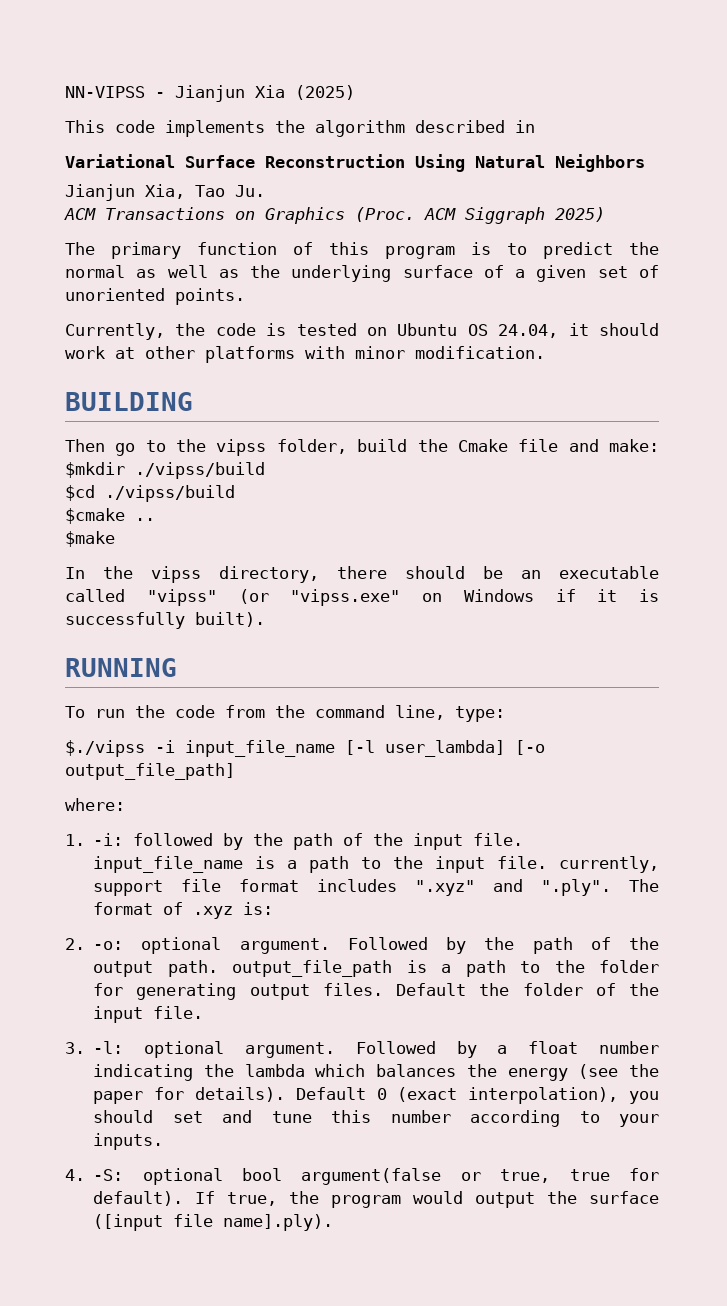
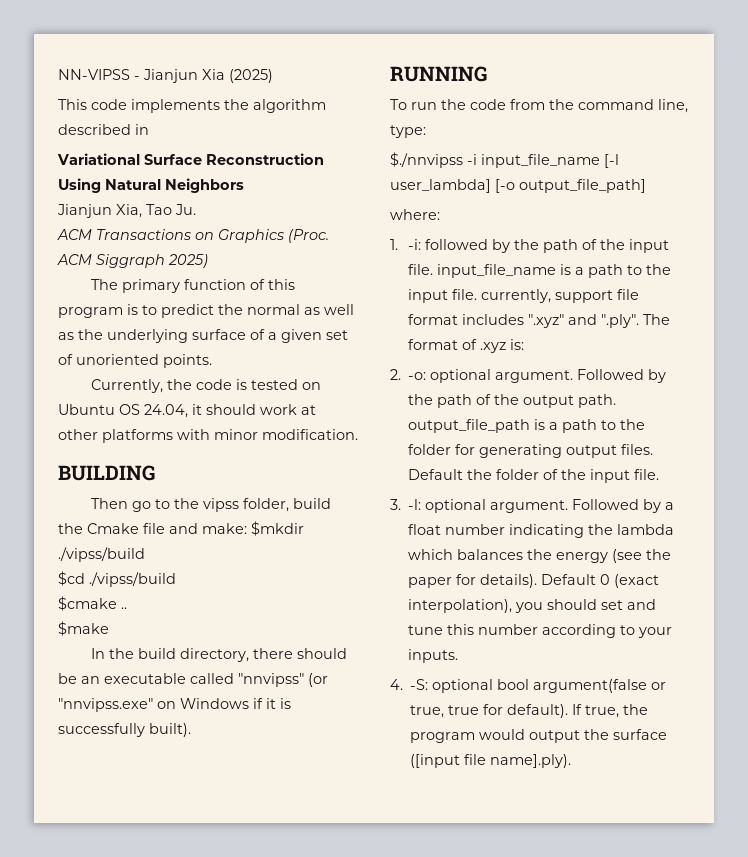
- In the vipss directory, there should be an executable called "vipss" (or "vipss.exe" on Windows if it is successfully built).
+ In the build directory, there should be an executable called "nnvipss" (or "nnvipss.exe" on Windows if it is successfully built).
- $./vipss -i input_file_name [-l user_lambda] [-o output_file_path]
+ $./nnvipss -i input_file_name [-l user_lambda] [-o output_file_path]

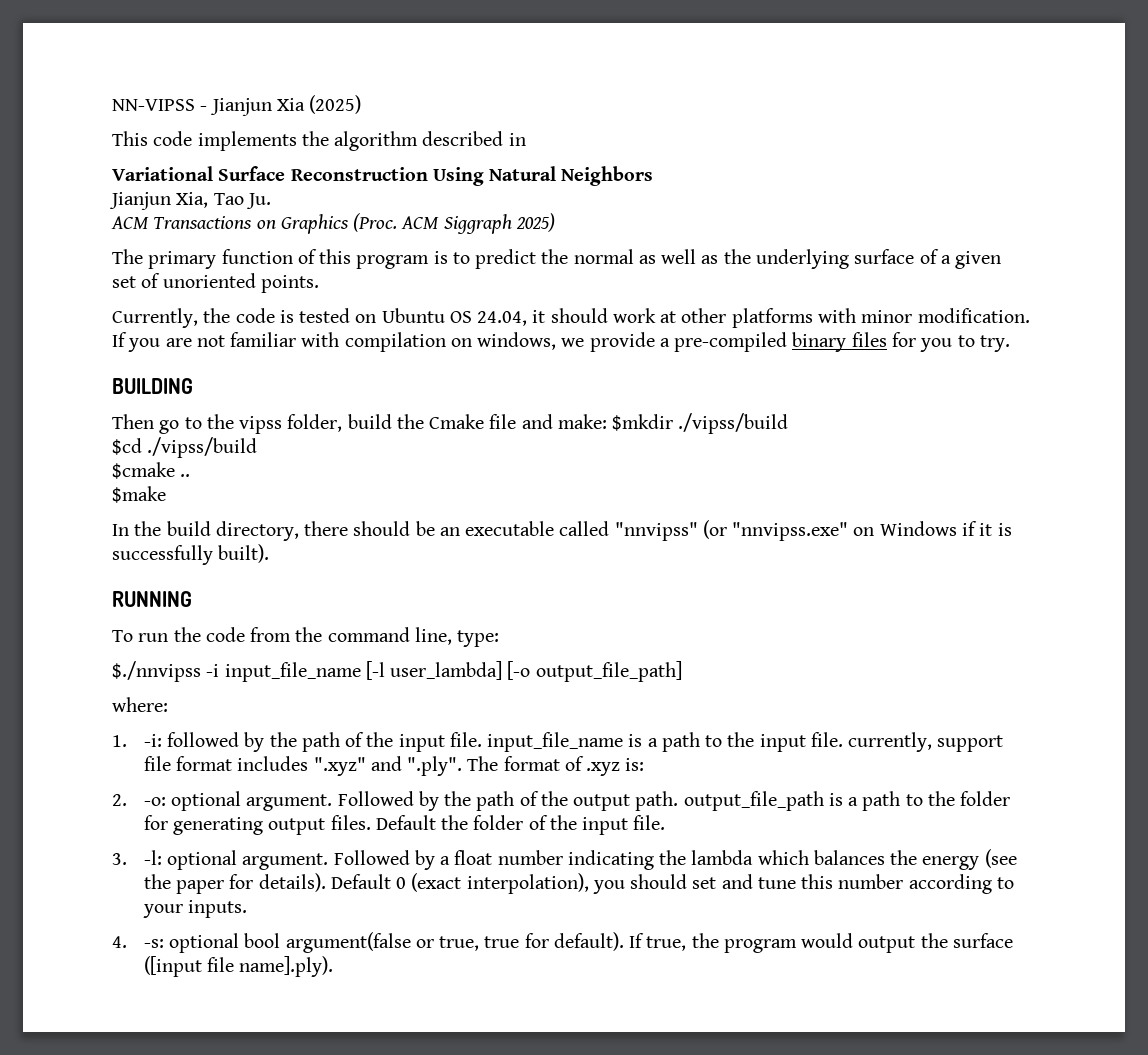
+ If you are not familiar with compilation on windows, we provide a pre-compiled binary files for you to try.
- 4. -S: optional bool argument(false or true, true for default).
+ 4. -s: optional bool argument(false or true, true for default).

